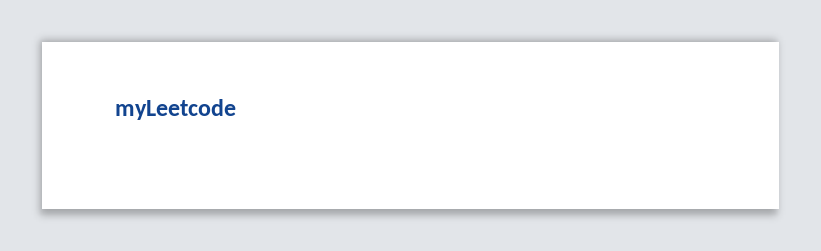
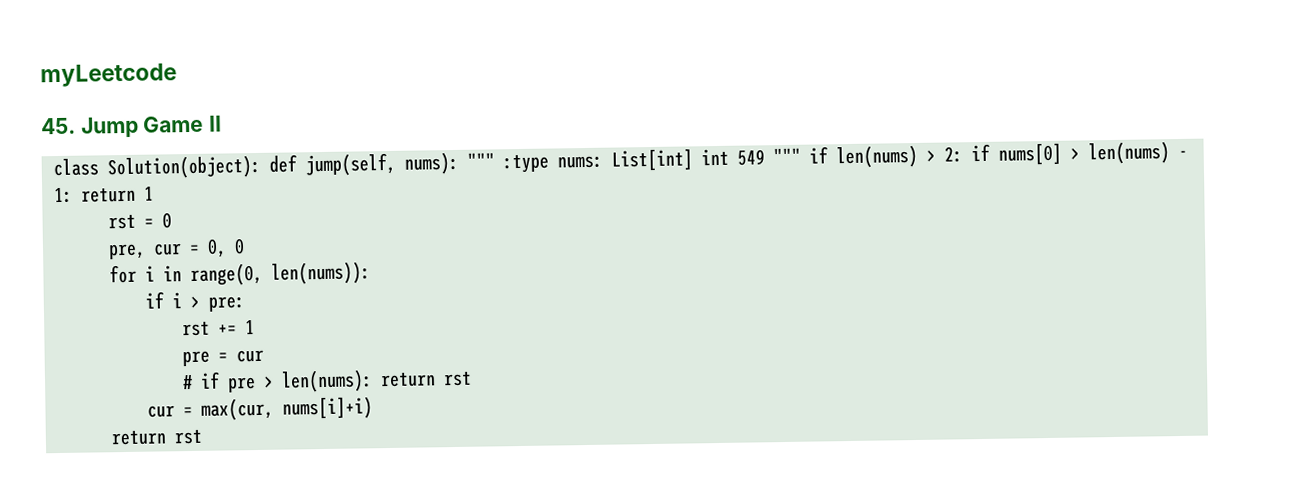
+ 45. Jump Game II
+ class Solution(object): def jump(self, nums): """ :type nums: List[int] int 549 """ if len(nums) > 2: if nums[0] > len(nums) - 1: return 1
+ rst = 0
+ pre, cur = 0, 0
+ for i in range(0, len(nums)):
+ if i > pre:
+ rst += 1
+ pre = cur
+ # if pre > len(nums): return rst
+ cur = max(cur, nums[i]+i)
+ return rst

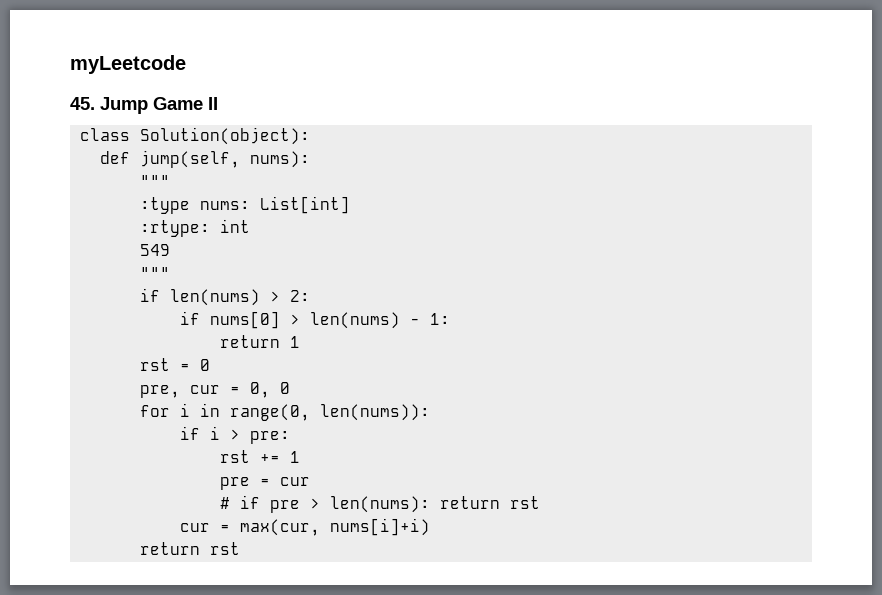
- class Solution(object): def jump(self, nums): """ :type nums: List[int] int 549 """ if len(nums) > 2: if nums[0] > len(nums) - 1: return 1
+ class Solution(object):
+ def jump(self, nums):
+ """
+ :type nums: List[int]
+ :rtype: int
+ 549
+ """
+ if len(nums) > 2:
+ if nums[0] > len(nums) - 1:
+ return 1

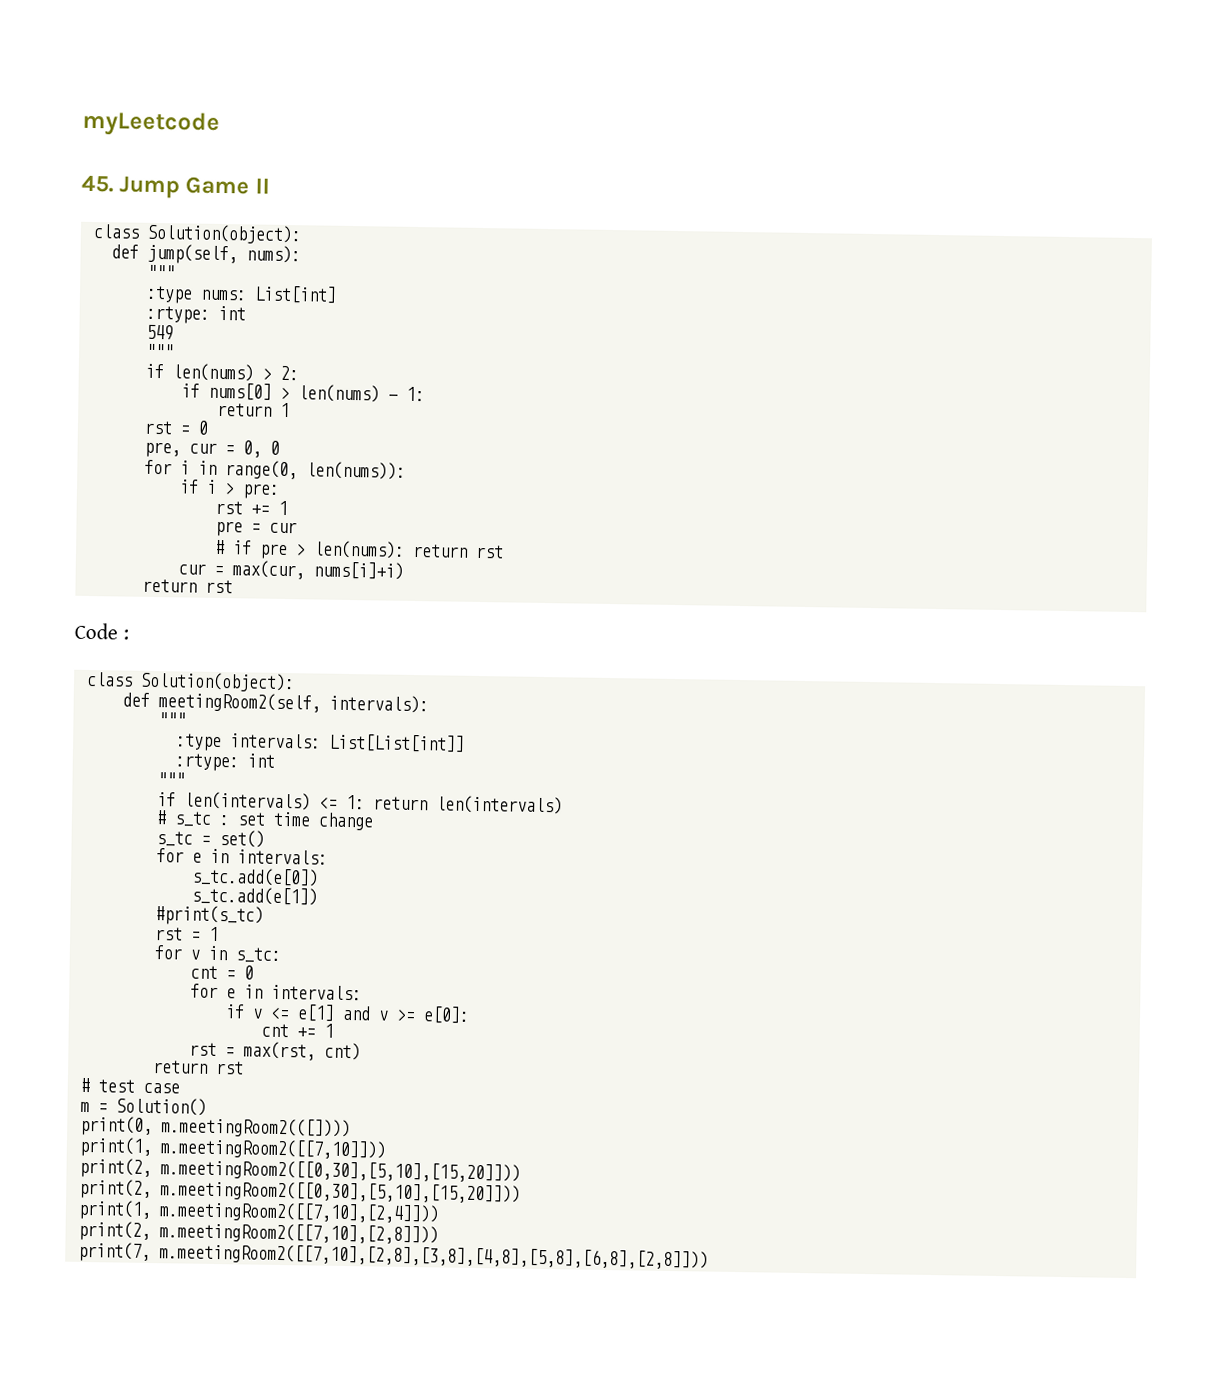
+ Code :
+ class Solution(object):
+ def meetingRoom2(self, intervals):
+ """
+ :type intervals: List[List[int]]
+ :rtype: int
+ """
+ if len(intervals) <= 1: return len(intervals)
+ # s_tc : set time change
+ s_tc = set()
+ for e in intervals:
+ s_tc.add(e[0])
+ s_tc.add(e[1])
+ #print(s_tc)
+ rst = 1
+ for v in s_tc:
+ cnt = 0
+ for e in intervals:
+ if v <= e[1] and v >= e[0]:
+ cnt += 1
+ rst = max(rst, cnt)
+ return rst
+ # test case
+ m = Solution()
+ print(0, m.meetingRoom2(([])))
+ print(1, m.meetingRoom2([[7,10]]))
+ print(2, m.meetingRoom2([[0,30],[5,10],[15,20]]))
+ print(2, m.meetingRoom2([[0,30],[5,10],[15,20]]))
+ print(1, m.meetingRoom2([[7,10],[2,4]]))
+ print(2, m.meetingRoom2([[7,10],[2,8]]))
+ print(7, m.meetingRoom2([[7,10],[2,8],[3,8],[4,8],[5,8],[6,8],[2,8]]))

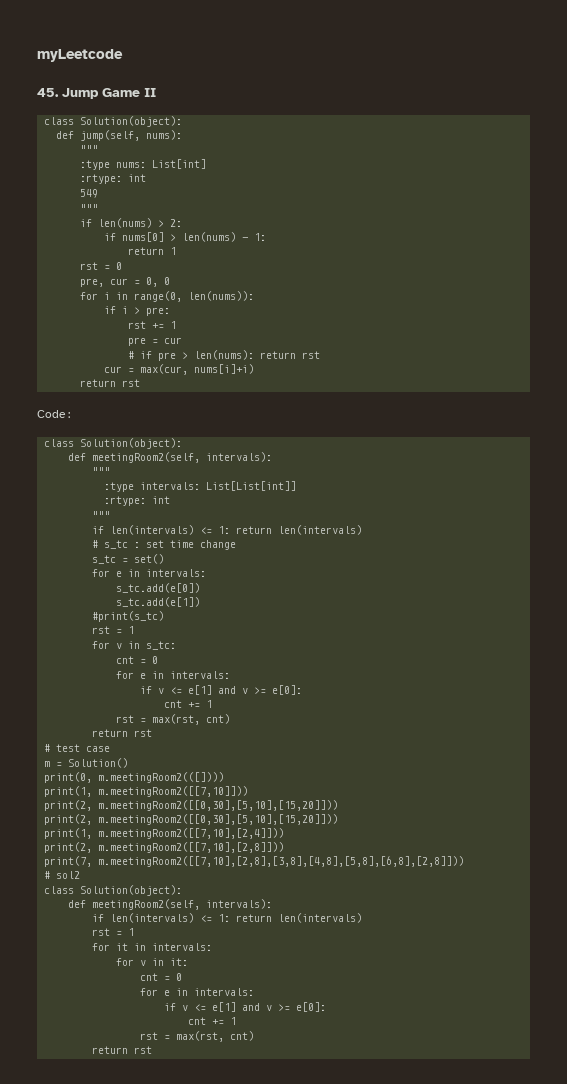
+ # sol2
+ class Solution(object):
+ def meetingRoom2(self, intervals):
+ if len(intervals) <= 1: return len(intervals)
+ rst = 1
+ for it in intervals:
+ for v in it:
+ cnt = 0
+ for e in intervals:
+ if v <= e[1] and v >= e[0]:
+ cnt += 1
+ rst = max(rst, cnt)
+ return rst

